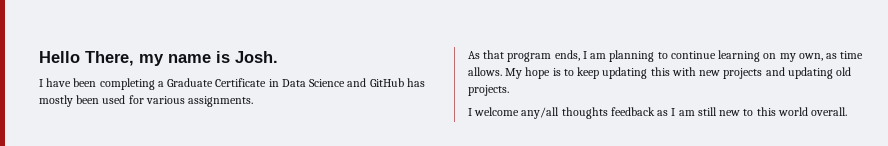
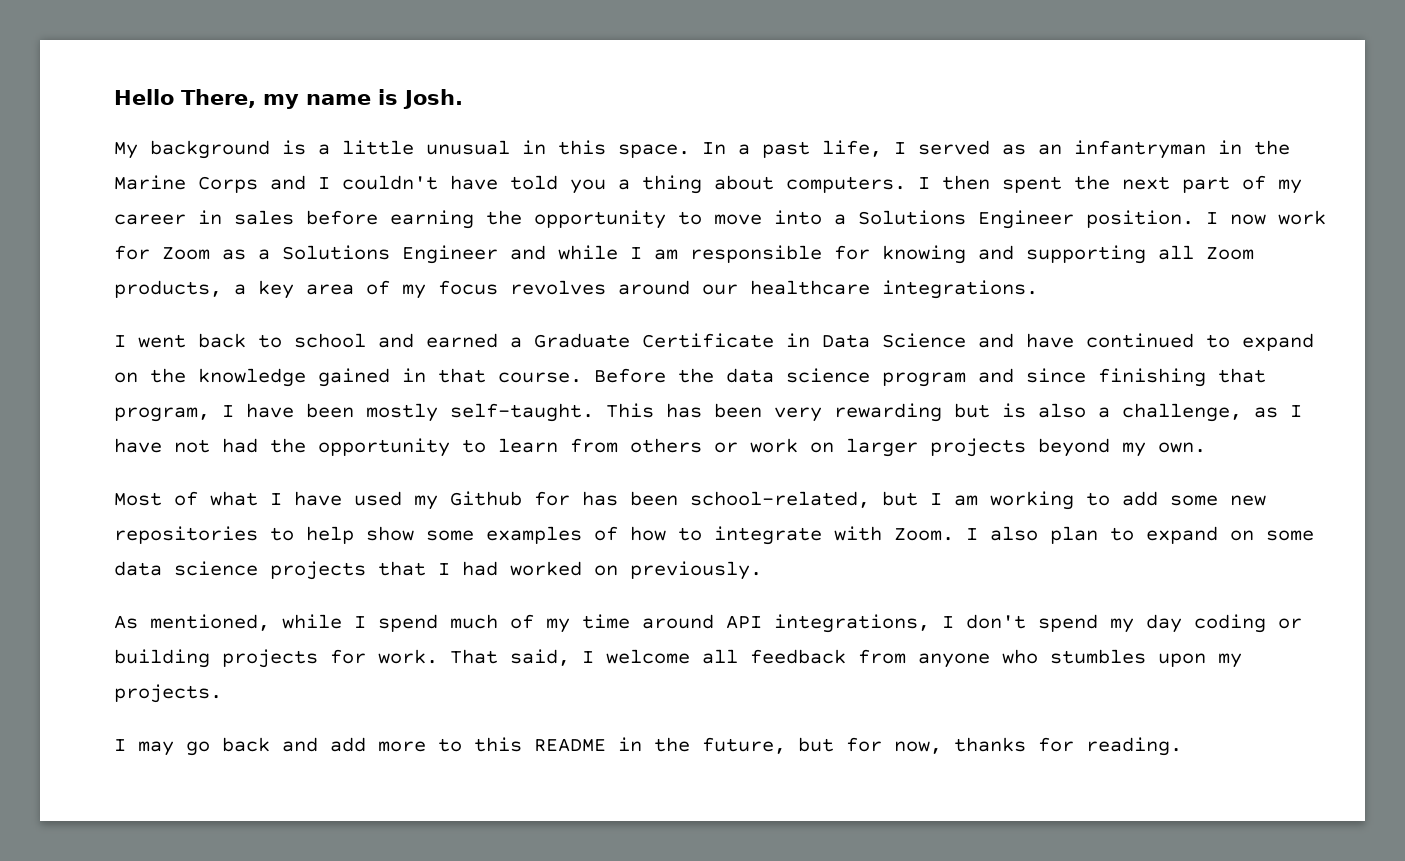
- I have been completing a Graduate Certificate in Data Science and GitHub has mostly been used for various assignments.
- As that program ends, I am planning to continue learning on my own, as time allows. My hope is to keep updating this with new projects and updating old projects.
- I welcome any/all thoughts feedback as I am still new to this world overall.
+ My background is a little unusual in this space. In a past life, I served as an infantryman in the Marine Corps and I couldn't have told you a thing about computers. I then spent the next part of my career in sales before earning the opportunity to move into a Solutions Engineer position. I now work for Zoom as a Solutions Engineer and while I am responsible for knowing and supporting all Zoom products, a key area of my focus revolves around our healthcare integrations.
+ I went back to school and earned a Graduate Certificate in Data Science and have continued to expand on the knowledge gained in that course. Before the data science program and since finishing that program, I have been mostly self-taught. This has been very rewarding but is also a challenge, as I have not had the opportunity to learn from others or work on larger projects beyond my own.
+ Most of what I have used my Github for has been school-related, but I am working to add some new repositories to help show some examples of how to integrate with Zoom. I also plan to expand on some data science projects that I had worked on previously.
+ As mentioned, while I spend much of my time around API integrations, I don't spend my day coding or building projects for work. That said, I welcome all feedback from anyone who stumbles upon my projects.
+ I may go back and add more to this README in the future, but for now, thanks for reading.

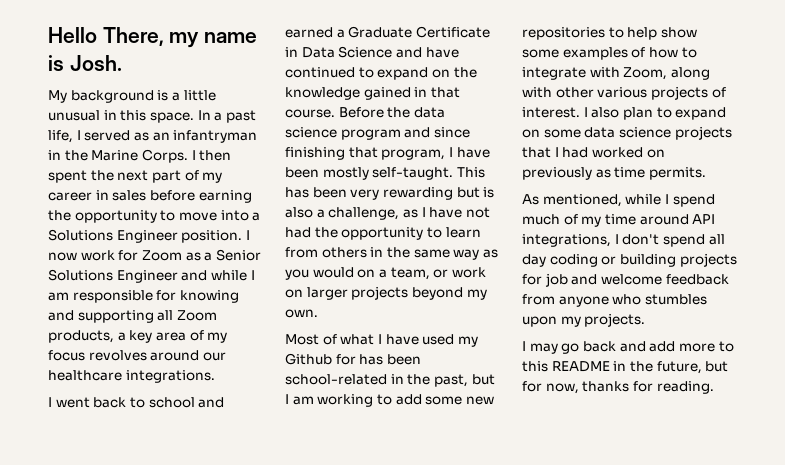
- In a past life, I served as an infantryman in the Marine Corps and I couldn't have told you a thing about computers.
+ In a past life, I served as an infantryman in the Marine Corps.
- I now work for Zoom as a Solutions Engineer and while I am responsible for knowing and supporting all Zoom products, a key area of my focus revolves around our healthcare integrations.
+ I now work for Zoom as a Senior Solutions Engineer and while I am responsible for knowing and supporting all Zoom products, a key area of my focus revolves around our healthcare integrations.
- This has been very rewarding but is also a challenge, as I have not had the opportunity to learn from others or work on larger projects beyond my own.
+ This has been very rewarding but is also a challenge, as I have not had the opportunity to learn from others in the same way as you would on a team, or work on larger projects beyond my own.
- Most of what I have used my Github for has been school-related, but I am working to add some new repositories to help show some examples of how to integrate with Zoom.
+ Most of what I have used my Github for has been school-related in the past, but I am working to add some new repositories to help show some examples of how to integrate with Zoom, along with other various projects of interest.
- I also plan to expand on some data science projects that I had worked on previously.
+ I also plan to expand on some data science projects that I had worked on previously as time permits.
- As mentioned, while I spend much of my time around API integrations, I don't spend my day coding or building projects for work. That said, I welcome all feedback from anyone who stumbles upon my projects.
+ As mentioned, while I spend much of my time around API integrations, I don't spend all day coding or building projects for job and welcome feedback from anyone who stumbles upon my projects.

